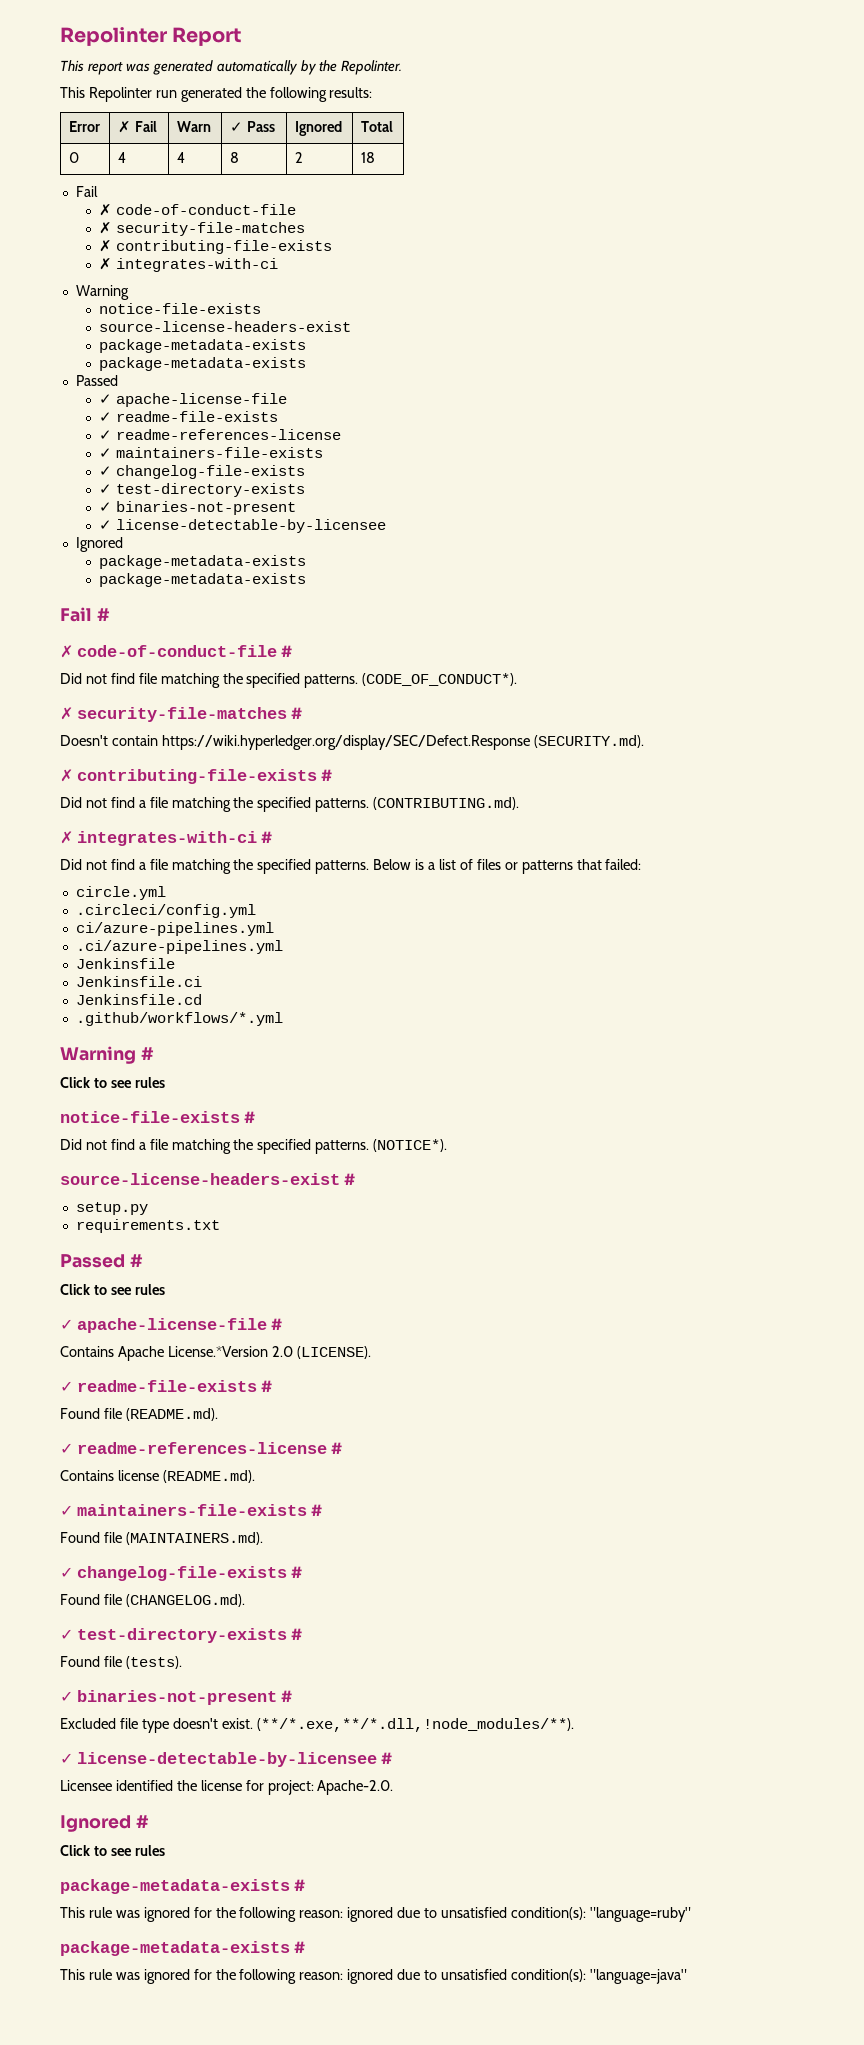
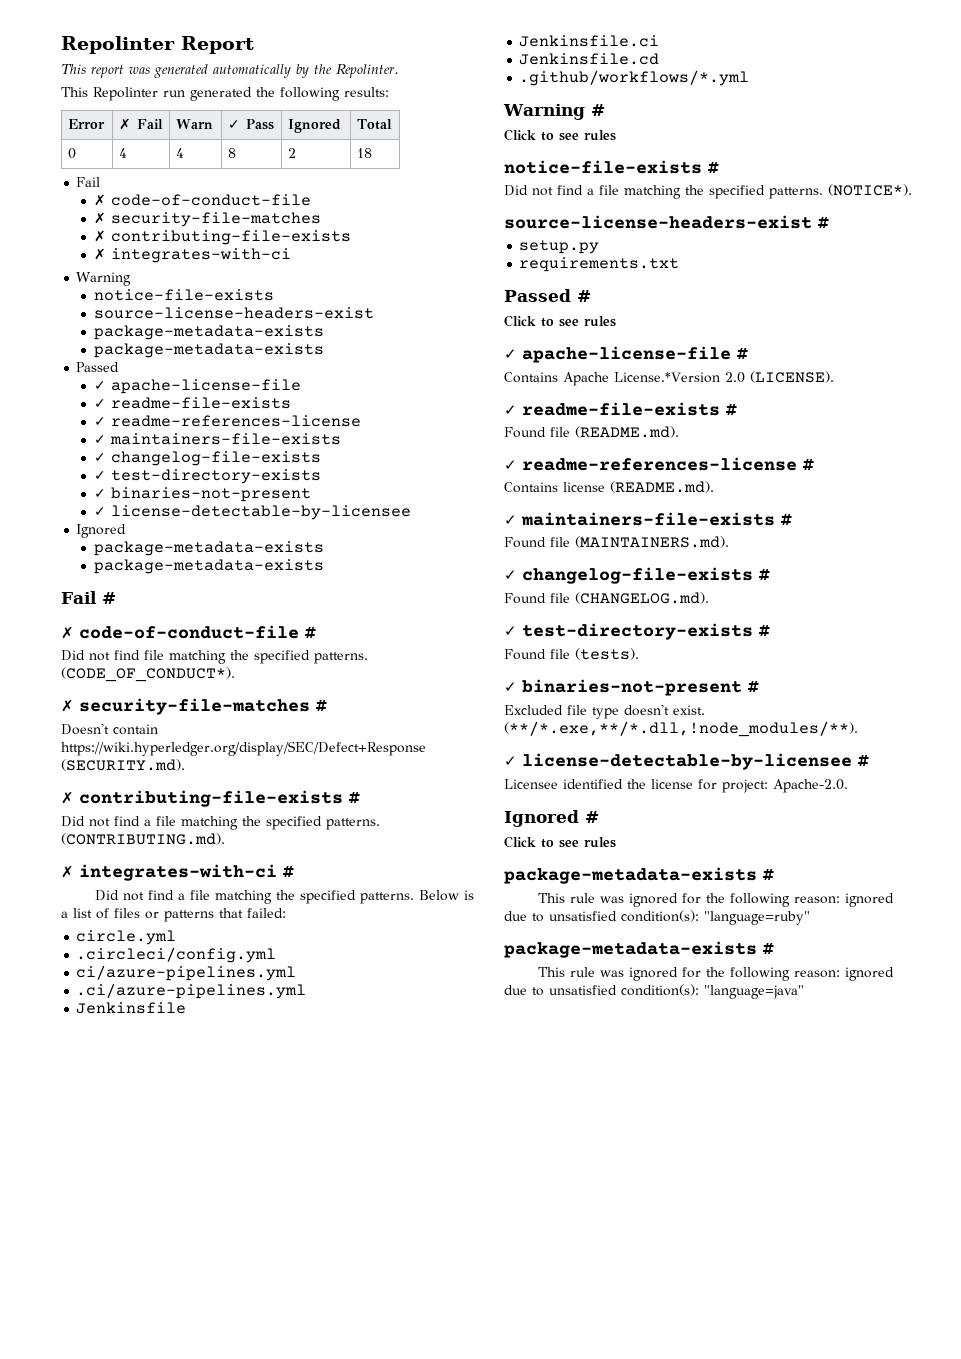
- Doesn't contain https://wiki.hyperledger.org/display/SEC/Defect.Response (SECURITY.md).
+ Doesn't contain https://wiki.hyperledger.org/display/SEC/Defect+Response (SECURITY.md).

